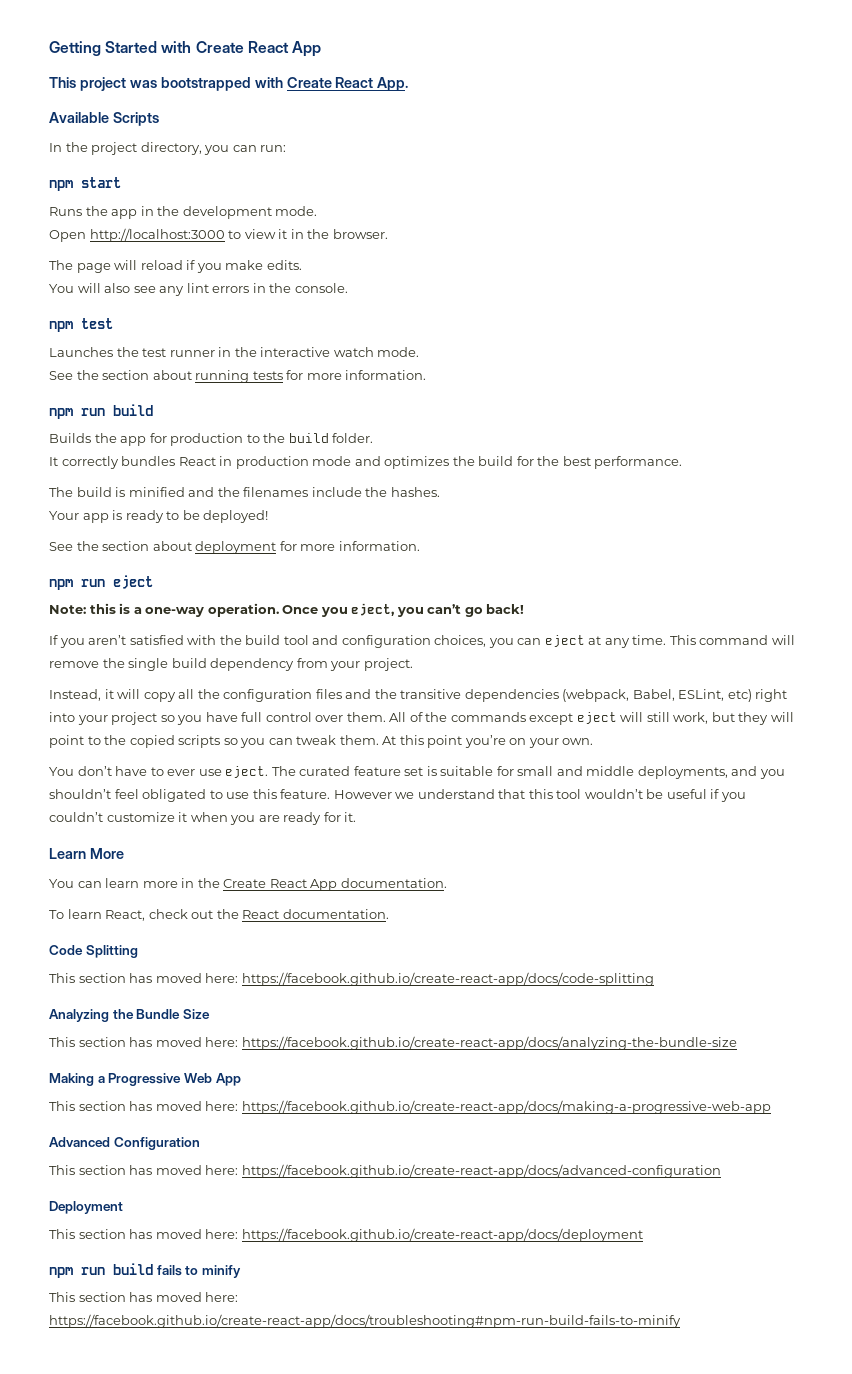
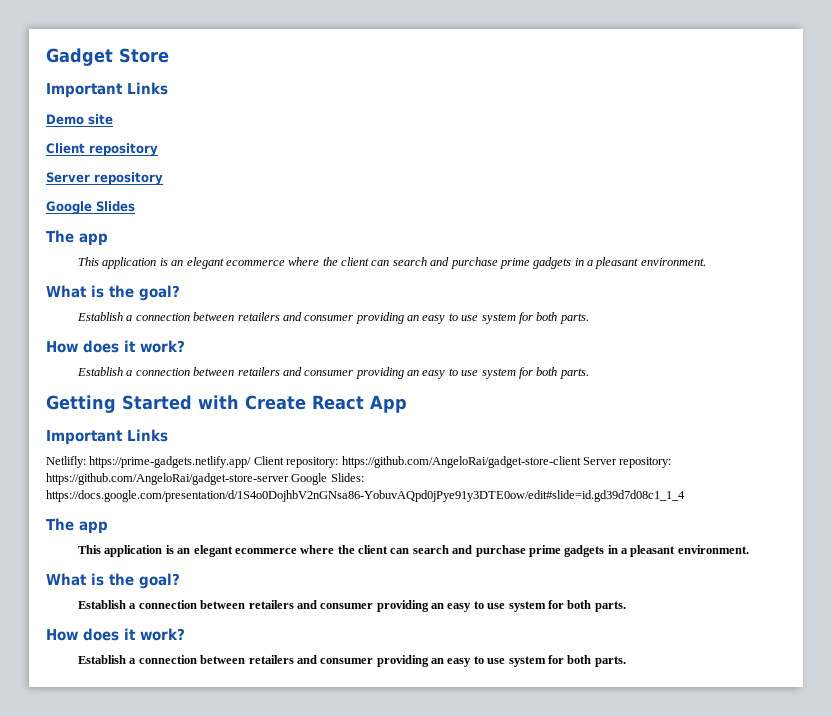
+ Gadget Store
+ Important Links
+ Demo site
+ Client repository
+ Server repository
+ Google Slides
+ The app
+ This application is an elegant ecommerce where the client can search and purchase prime gadgets in a pleasant environment.
+ What is the goal?
+ Establish a connection between retailers and consumer providing an easy to use system for both parts.
+ How does it work?
+ Establish a connection between retailers and consumer providing an easy to use system for both parts.
  Getting Started with Create React App
- This project was bootstrapped with Create React App.
- Available Scripts
- In the project directory, you can run:
- npm start
- Runs the app in the development mode.
- Open http://localhost:3000 to view it in the browser.
- The page will reload if you make edits.
- You will also see any lint errors in the console.
- npm test
- Launches the test runner in the interactive watch mode.
- See the section about running tests for more information.
- npm run build
- Builds the app for production to the build folder.
- It correctly bundles React in production mode and optimizes the build for the best performance.
- The build is minified and the filenames include the hashes.
- Your app is ready to be deployed!
- See the section about deployment for more information.
- npm run eject
- Note: this is a one-way operation. Once you eject, you can’t go back!
- If you aren’t satisfied with the build tool and configuration choices, you can eject at any time. This command will remove the single build dependency from your project.
- Instead, it will copy all the configuration files and the transitive dependencies (webpack, Babel, ESLint, etc) right into your project so you have full control over them. All of the commands except eject will still work, but they will point to the copied scripts so you can tweak them. At this point you’re on your own.
- You don’t have to ever use eject. The curated feature set is suitable for small and middle deployments, and you shouldn’t feel obligated to use this feature. However we understand that this tool wouldn’t be useful if you couldn’t customize it when you are ready for it.
- Learn More
- You can learn more in the Create React App documentation.
- To learn React, check out the React documentation.
- Code Splitting
- This section has moved here: https://facebook.github.io/create-react-app/docs/code-splitting
- Analyzing the Bundle Size
- This section has moved here: https://facebook.github.io/create-react-app/docs/analyzing-the-bundle-size
- Making a Progressive Web App
- This section has moved here: https://facebook.github.io/create-react-app/docs/making-a-progressive-web-app
- Advanced Configuration
- This section has moved here: https://facebook.github.io/create-react-app/docs/advanced-configuration
- Deployment
- This section has moved here: https://facebook.github.io/create-react-app/docs/deployment
- npm run build fails to minify
- This section has moved here: https://facebook.github.io/create-react-app/docs/troubleshooting#npm-run-build-fails-to-minify
+ Important Links
+ Netlifly: https://prime-gadgets.netlify.app/ Client repository: https://github.com/AngeloRai/gadget-store-client Server repository: https://github.com/AngeloRai/gadget-store-server Google Slides: https://docs.google.com/presentation/d/1S4o0DojhbV2nGNsa86-YobuvAQpd0jPye91y3DTE0ow/edit#slide=id.gd39d7d08c1_1_4
+ The app
+ This application is an elegant ecommerce where the client can search and purchase prime gadgets in a pleasant environment.
+ What is the goal?
+ Establish a connection between retailers and consumer providing an easy to use system for both parts.
+ How does it work?
+ Establish a connection between retailers and consumer providing an easy to use system for both parts.

